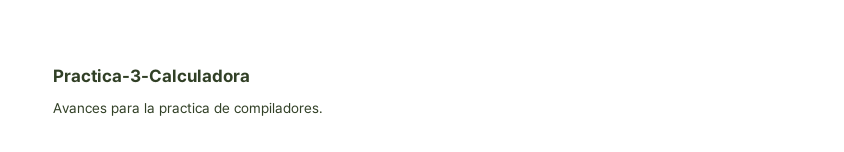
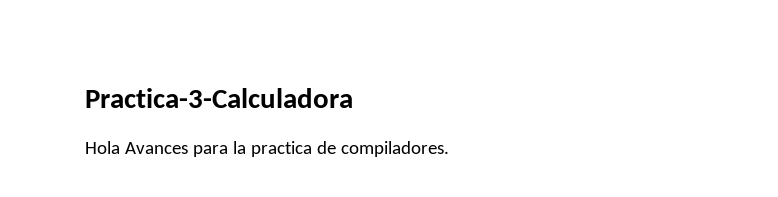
- Avances para la practica de compiladores.
+ Hola Avances para la practica de compiladores.

